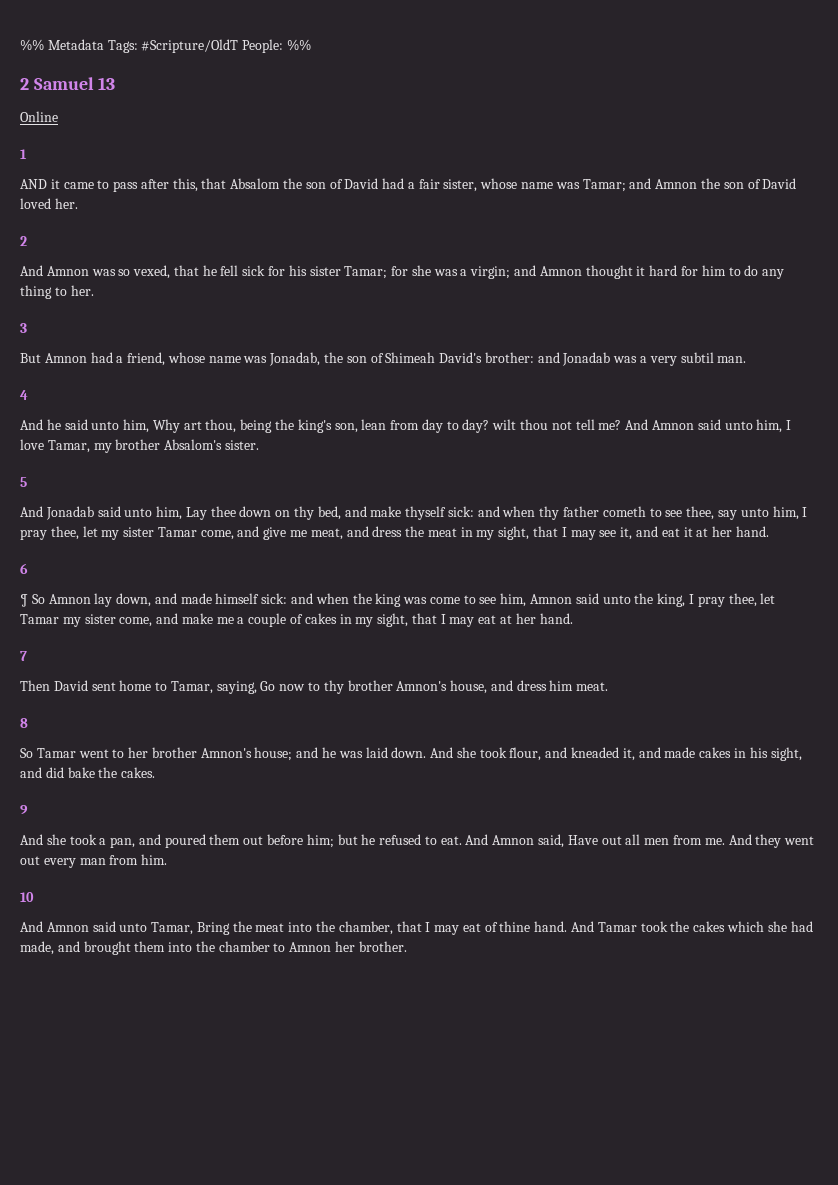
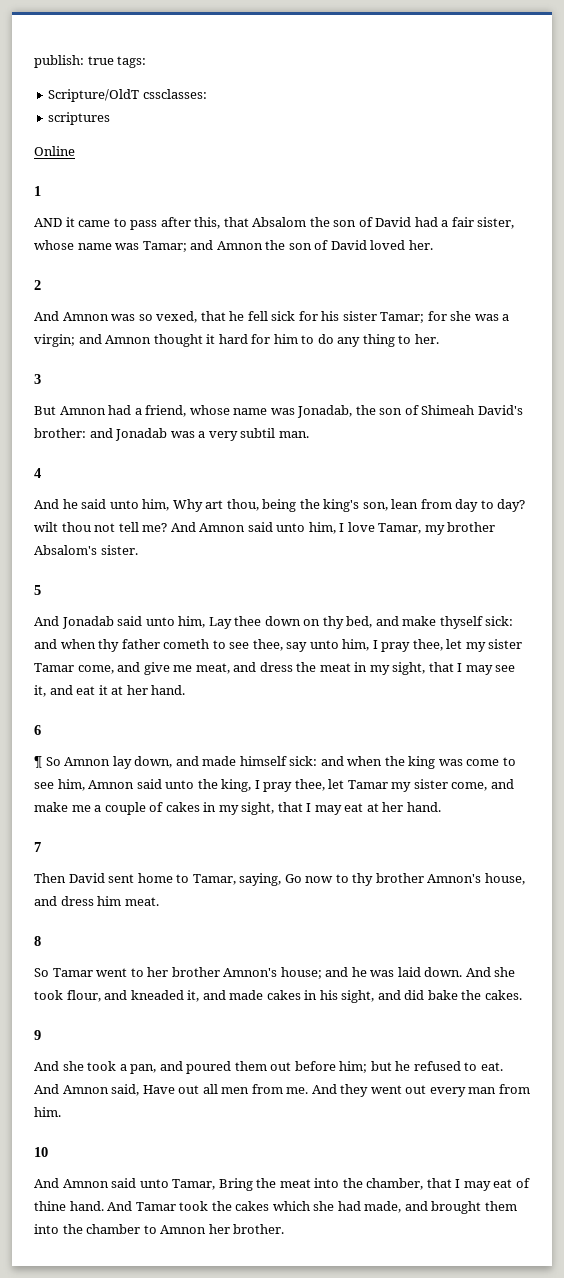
- %% Metadata Tags: #Scripture/OldT People: %%
- 2 Samuel 13
+ publish: true tags:
+ Scripture/OldT cssclasses:
+ scriptures

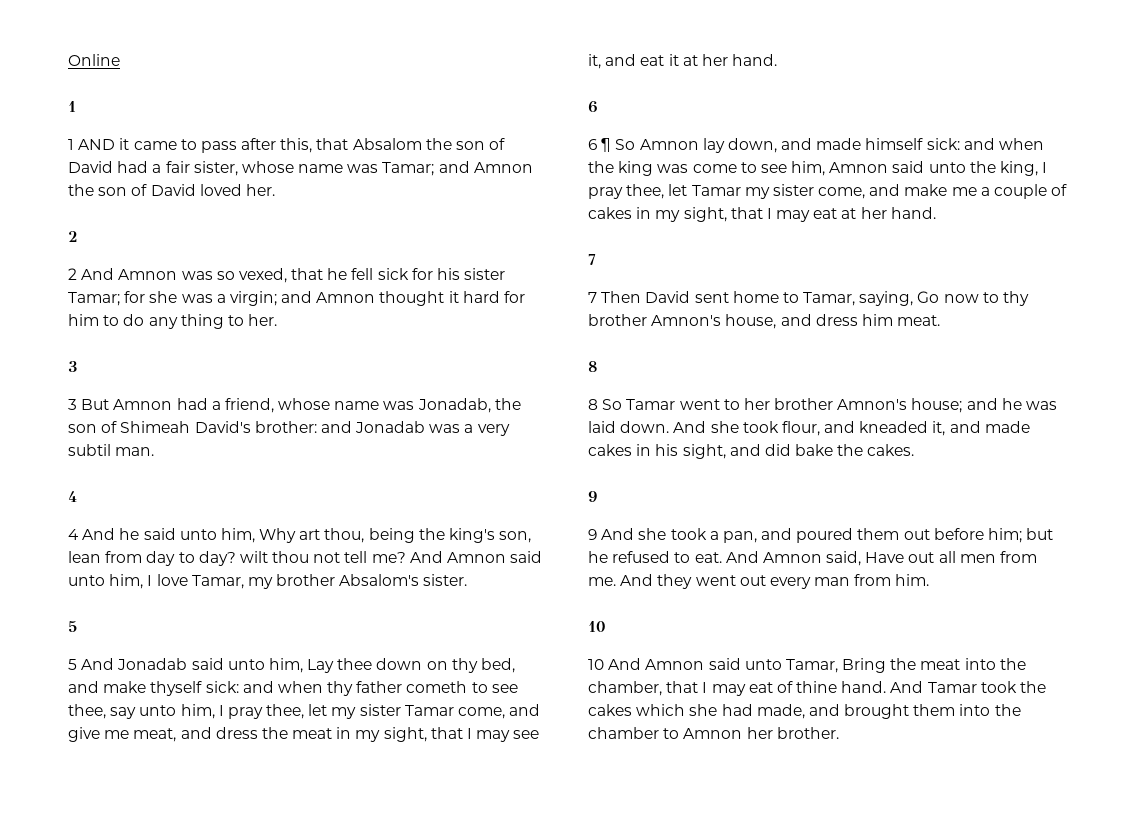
- publish: true tags:
- Scripture/OldT cssclasses:
- scriptures
- AND it came to pass after this, that Absalom the son of David had a fair sister, whose name was Tamar; and Amnon the son of David loved her.
+ 1 AND it came to pass after this, that Absalom the son of David had a fair sister, whose name was Tamar; and Amnon the son of David loved her.
- And Amnon was so vexed, that he fell sick for his sister Tamar; for she was a virgin; and Amnon thought it hard for him to do any thing to her.
+ 2 And Amnon was so vexed, that he fell sick for his sister Tamar; for she was a virgin; and Amnon thought it hard for him to do any thing to her.
- But Amnon had a friend, whose name was Jonadab, the son of Shimeah David's brother: and Jonadab was a very subtil man.
+ 3 But Amnon had a friend, whose name was Jonadab, the son of Shimeah David's brother: and Jonadab was a very subtil man.
- And he said unto him, Why art thou, being the king's son, lean from day to day? wilt thou not tell me?
+ 4 And he said unto him, Why art thou, being the king's son, lean from day to day? wilt thou not tell me?
- And Jonadab said unto him, Lay thee down on thy bed, and make thyself sick: and when thy father cometh to see thee, say unto him, I pray thee, let my sister Tamar come, and give me meat, and dress the meat in my sight, that I may see it, and eat it at her hand.
+ 5 And Jonadab said unto him, Lay thee down on thy bed, and make thyself sick: and when thy father cometh to see thee, say unto him, I pray thee, let my sister Tamar come, and give me meat, and dress the meat in my sight, that I may see it, and eat it at her hand.
- ¶ So Amnon lay down, and made himself sick: and when the king was come to see him, Amnon said unto the king, I pray thee, let Tamar my sister come, and make me a couple of cakes in my sight, that I may eat at her hand.
+ 6 ¶ So Amnon lay down, and made himself sick: and when the king was come to see him, Amnon said unto the king, I pray thee, let Tamar my sister come, and make me a couple of cakes in my sight, that I may eat at her hand.
- Then David sent home to Tamar, saying, Go now to thy brother Amnon's house, and dress him meat.
+ 7 Then David sent home to Tamar, saying, Go now to thy brother Amnon's house, and dress him meat.
- So Tamar went to her brother Amnon's house; and he was laid down.
+ 8 So Tamar went to her brother Amnon's house; and he was laid down.
- And she took a pan, and poured them out before him; but he refused to eat.
+ 9 And she took a pan, and poured them out before him; but he refused to eat.
- And Amnon said unto Tamar, Bring the meat into the chamber, that I may eat of thine hand.
+ 10 And Amnon said unto Tamar, Bring the meat into the chamber, that I may eat of thine hand.

